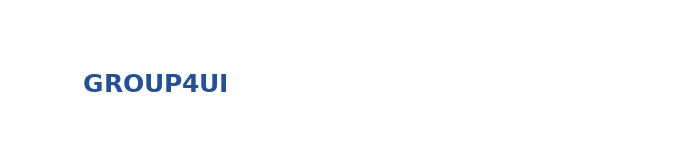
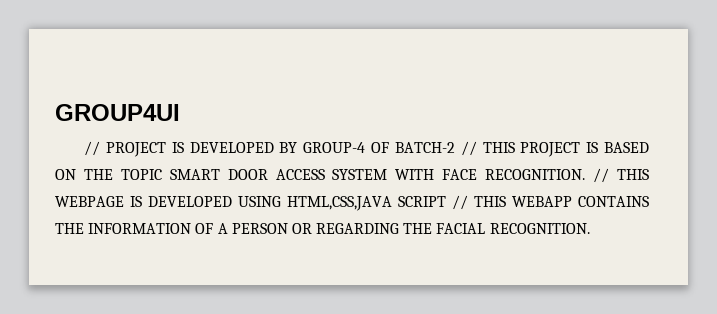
+ // PROJECT IS DEVELOPED BY GROUP-4 OF BATCH-2 // THIS PROJECT IS BASED ON THE TOPIC SMART DOOR ACCESS SYSTEM WITH FACE RECOGNITION. // THIS WEBPAGE IS DEVELOPED USING HTML,CSS,JAVA SCRIPT // THIS WEBAPP CONTAINS THE INFORMATION OF A PERSON OR REGARDING THE FACIAL RECOGNITION.

